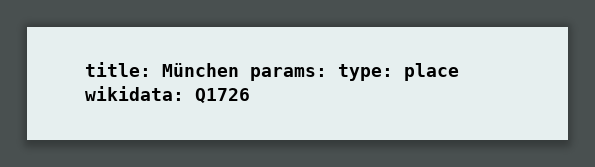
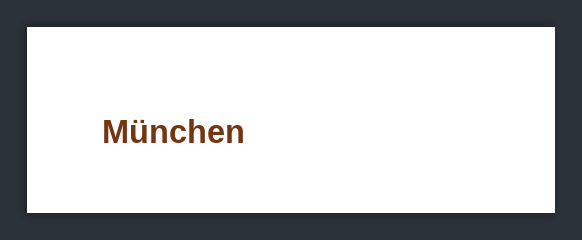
- title: München params: type: place wikidata: Q1726
+ München

